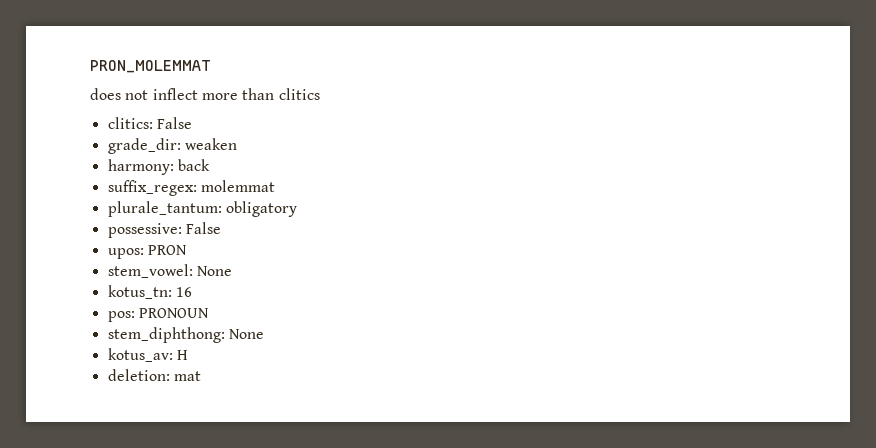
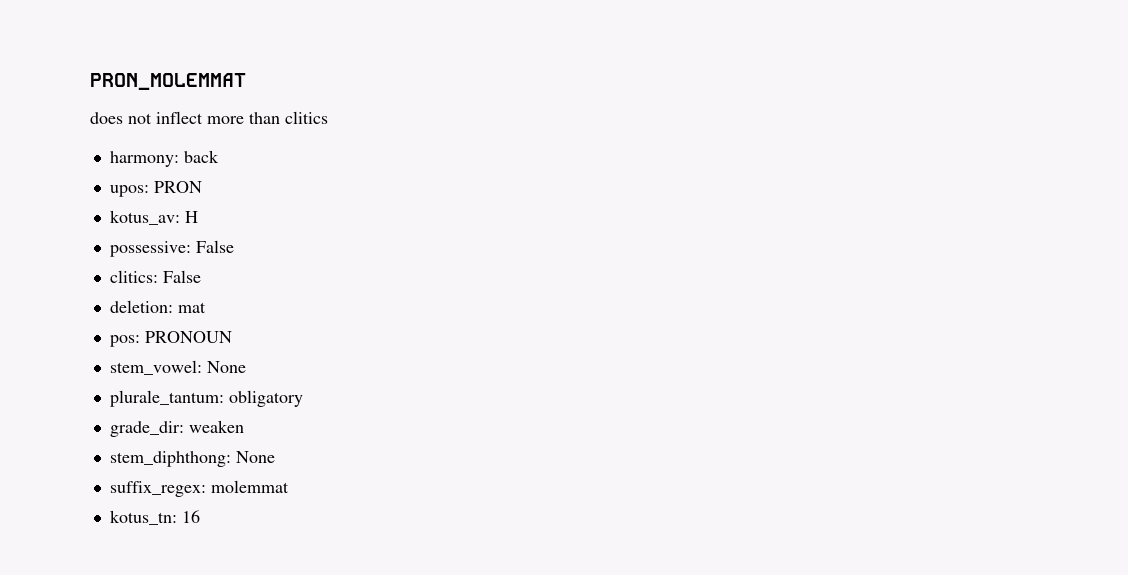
+ harmony: back
+ upos: PRON
+ kotus_av: H
+ possessive: False
  clitics: False
+ deletion: mat
+ pos: PRONOUN
+ stem_vowel: None
+ plurale_tantum: obligatory
- harmony: back
+ stem_diphthong: None
- plurale_tantum: obligatory
- possessive: False
- upos: PRON
- stem_vowel: None
  kotus_tn: 16
- pos: PRONOUN
- stem_diphthong: None
- kotus_av: H
- deletion: mat

